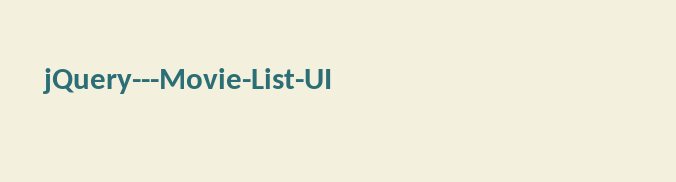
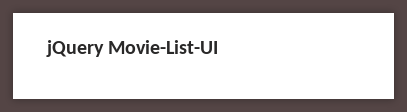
- jQuery---Movie-List-UI
+ jQuery Movie-List-UI

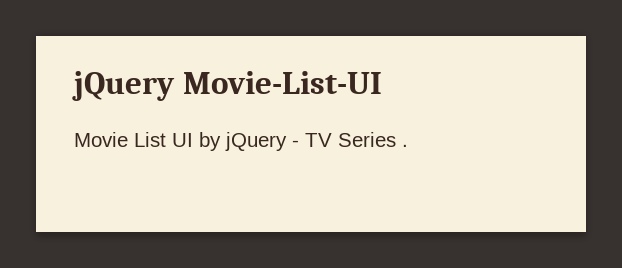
+ Movie List UI by jQuery - TV Series .

